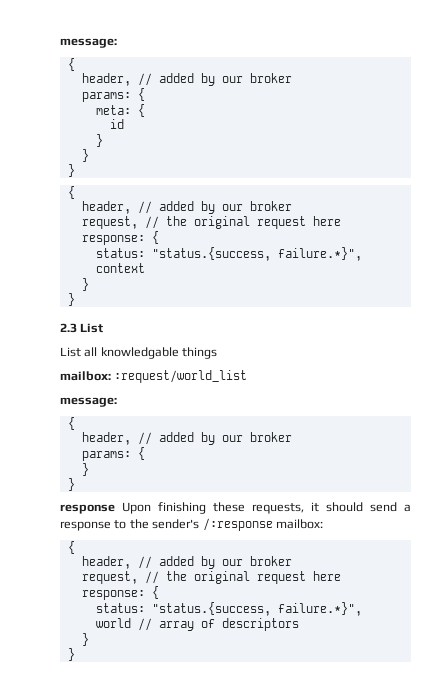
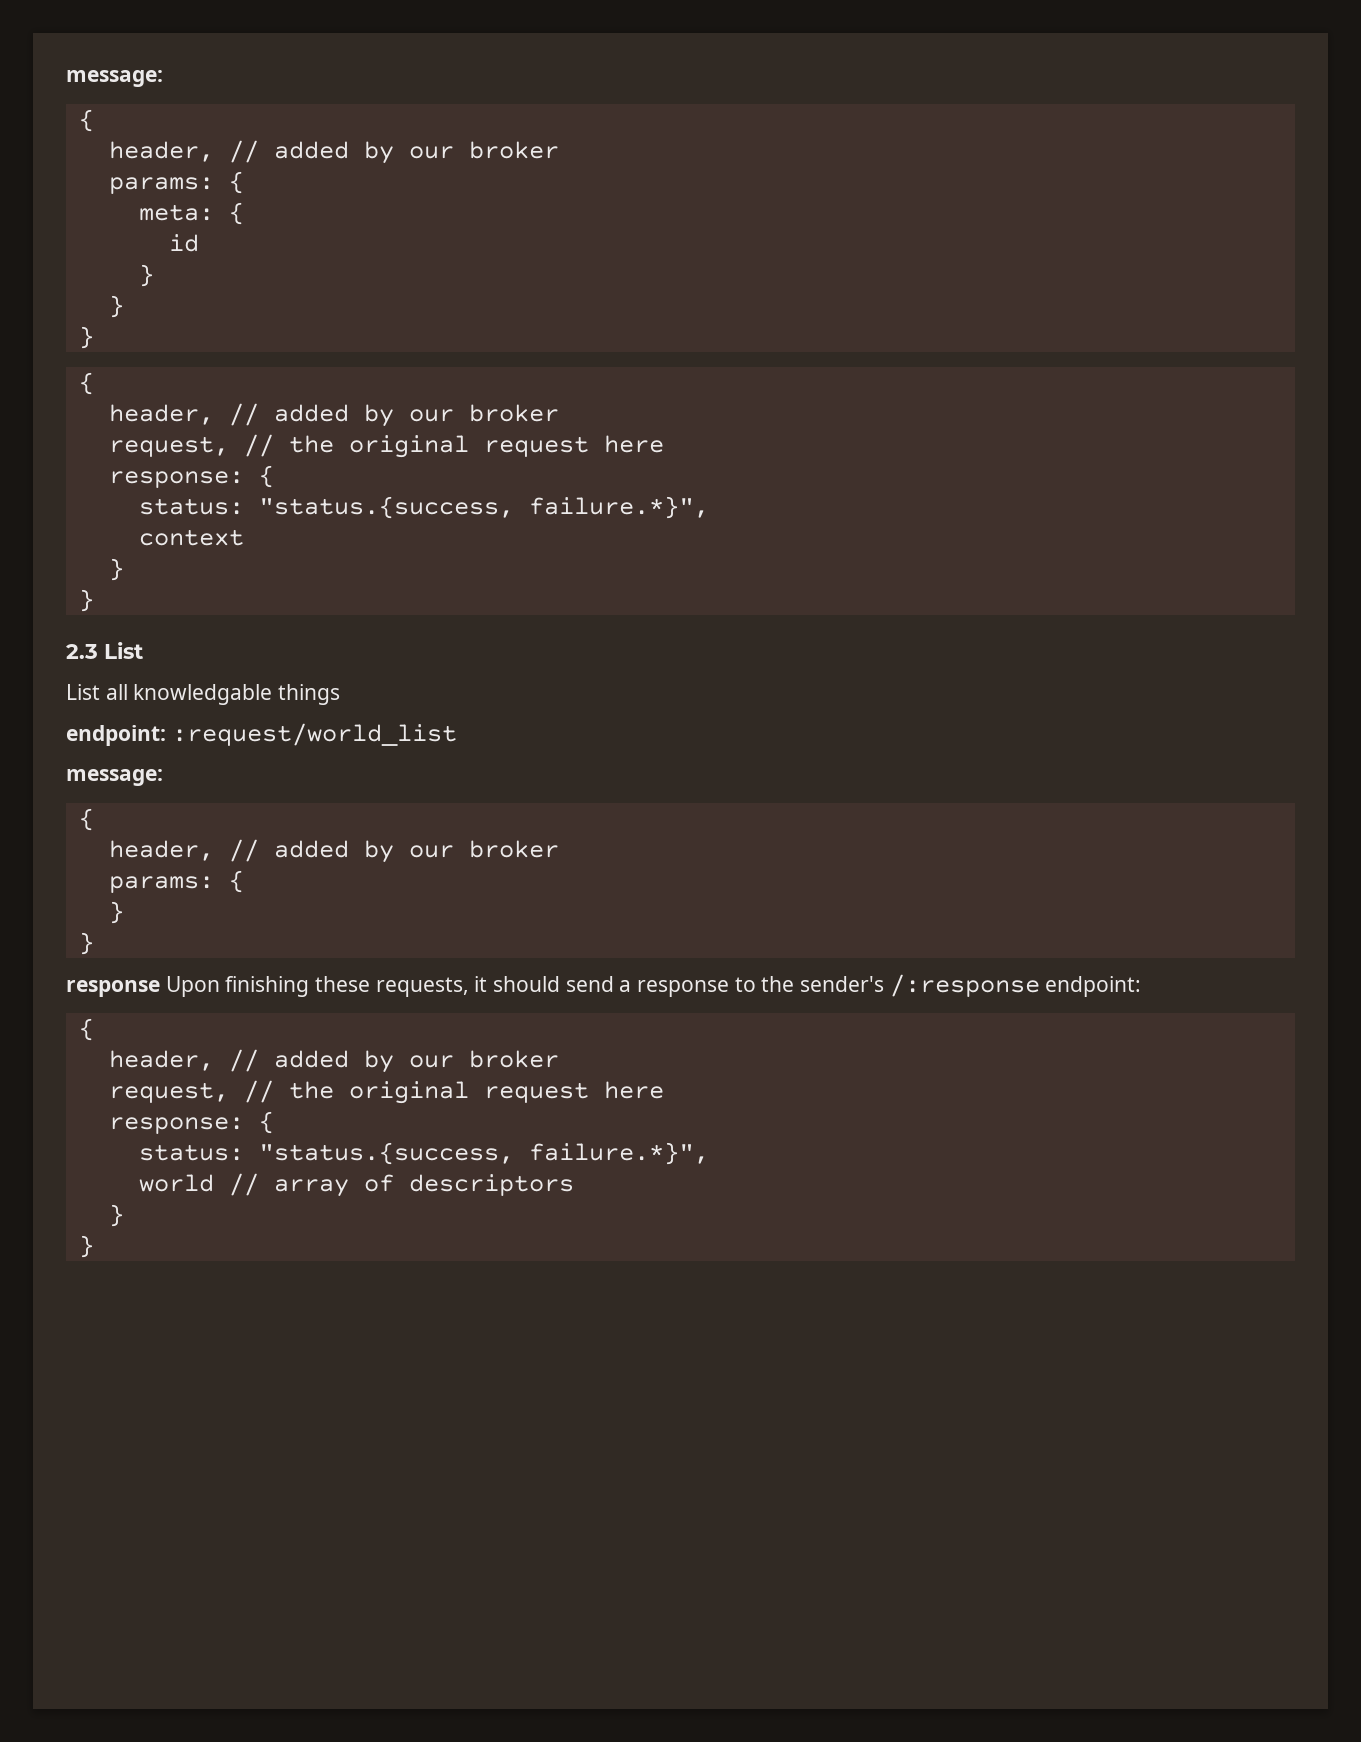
- mailbox: :request/world_list
+ endpoint: :request/world_list
- response Upon finishing these requests, it should send a response to the sender's /:response mailbox:
+ response Upon finishing these requests, it should send a response to the sender's /:response endpoint:

